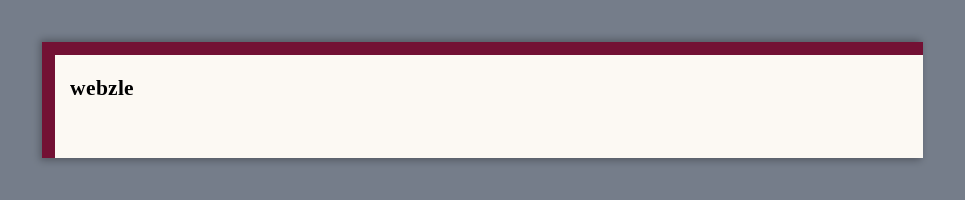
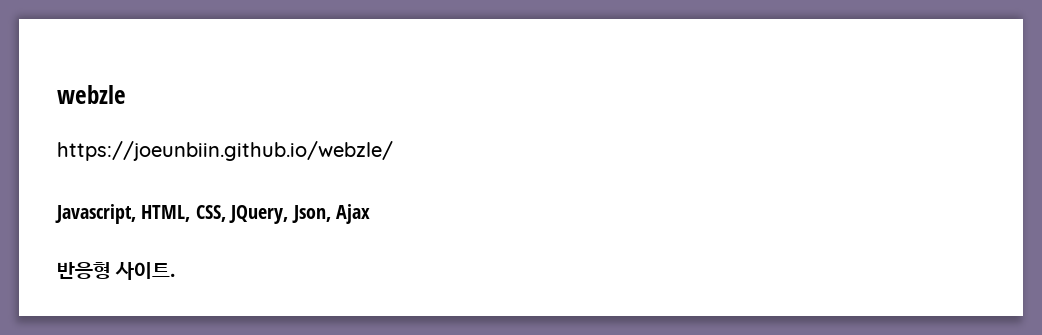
+ https://joeunbiin.github.io/webzle/
+ Javascript, HTML, CSS, JQuery, Json, Ajax
+ 반응형 사이트.

